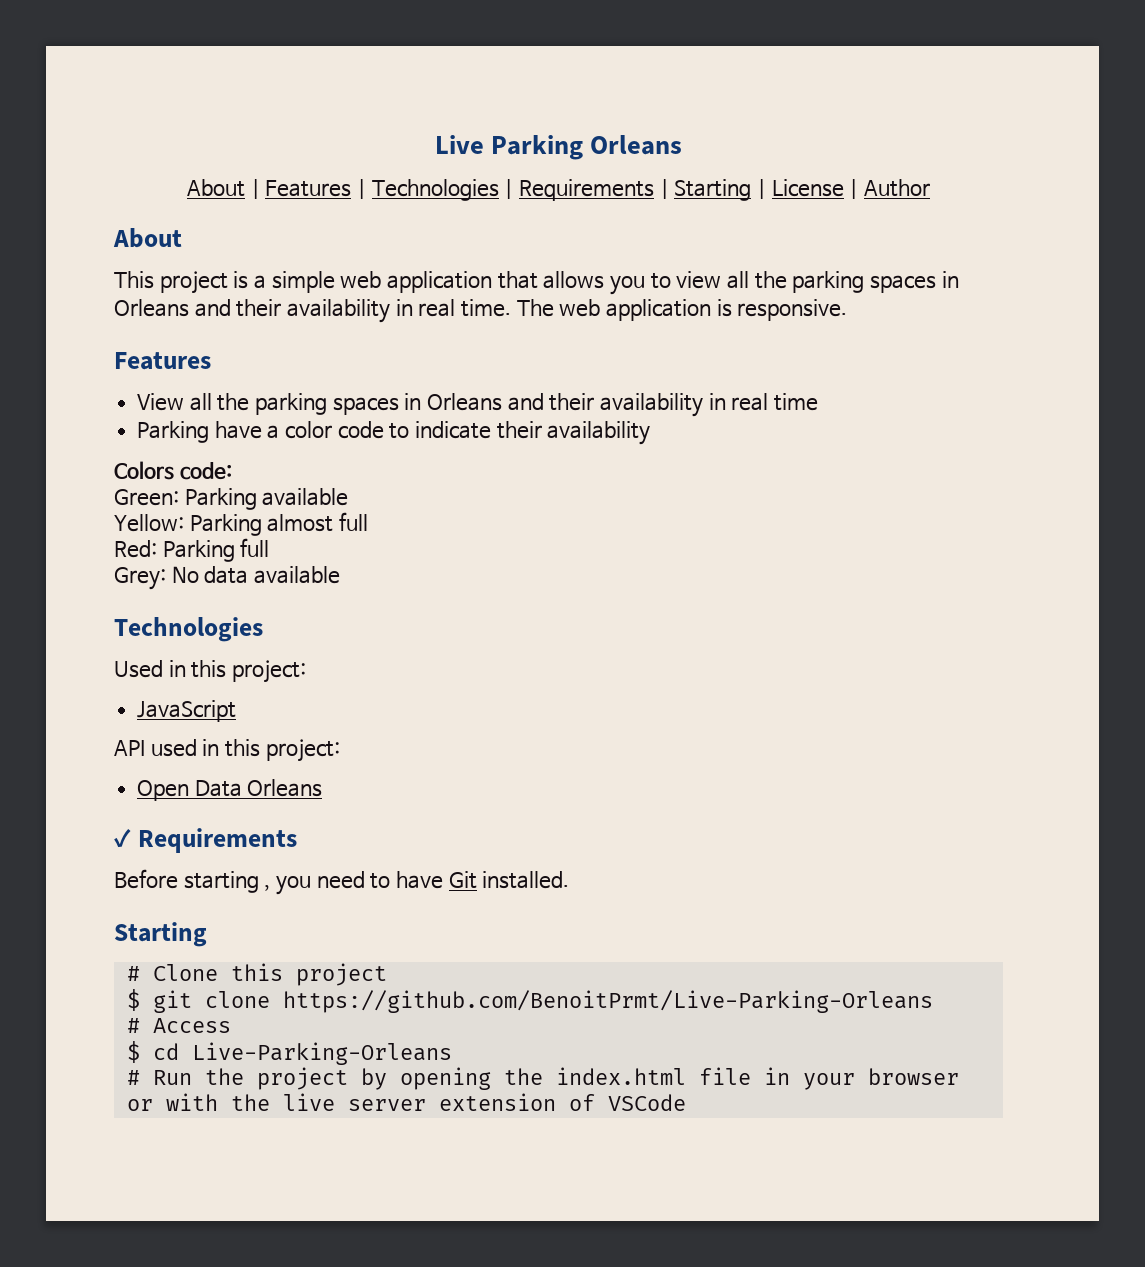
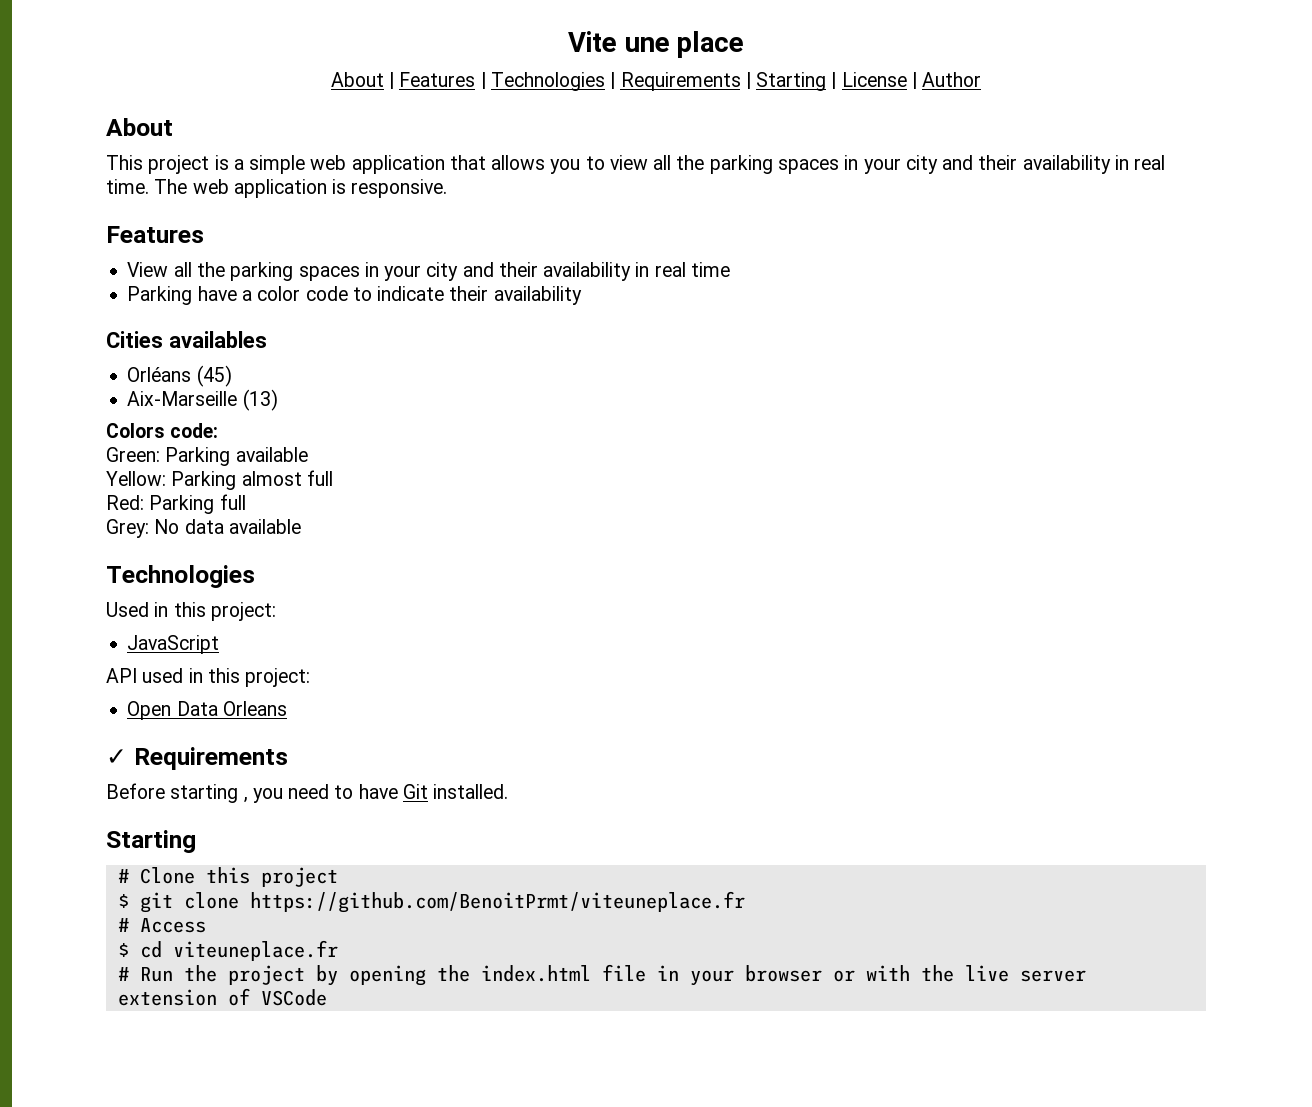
- Live Parking Orleans
+ Vite une place
- This project is a simple web application that allows you to view all the parking spaces in Orleans and their availability in real time.
+ This project is a simple web application that allows you to view all the parking spaces in your city and their availability in real time.
- View all the parking spaces in Orleans and their availability in real time
+ View all the parking spaces in your city and their availability in real time
+ Cities availables
+ Orléans (45)
+ Aix-Marseille (13)
- $ git clone https://github.com/BenoitPrmt/Live-Parking-Orleans
+ $ git clone https://github.com/BenoitPrmt/viteuneplace.fr
- $ cd Live-Parking-Orleans
+ $ cd viteuneplace.fr

